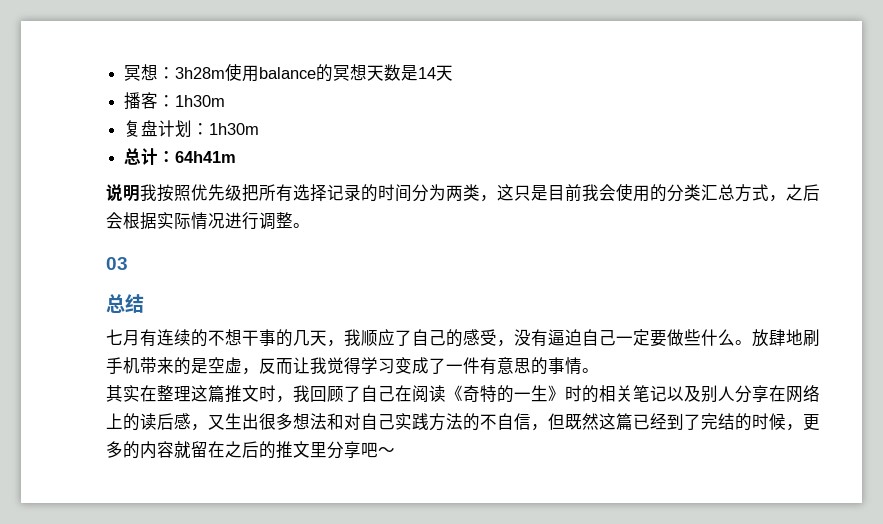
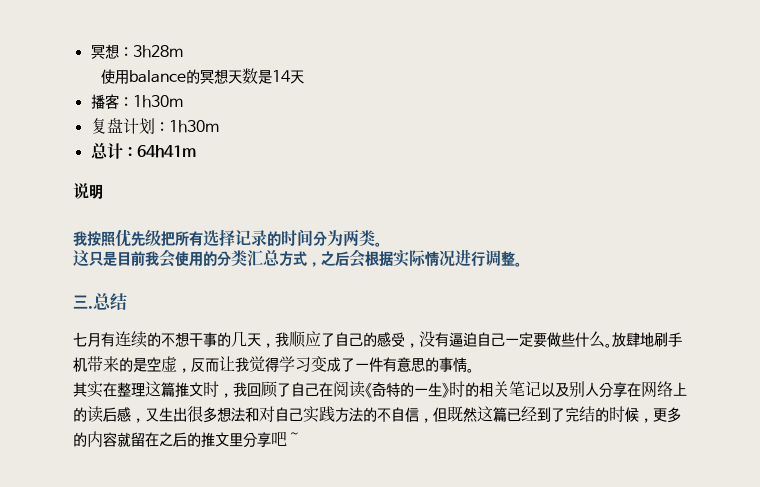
- 冥想：3h28m使用balance的冥想天数是14天
+ 冥想：3h28m
+ 使用balance的冥想天数是14天
- 说明我按照优先级把所有选择记录的时间分为两类，这只是目前我会使用的分类汇总方式，之后会根据实际情况进行调整。
+ 说明
+ 我按照优先级把所有选择记录的时间分为两类。
+ 这只是目前我会使用的分类汇总方式，之后会根据实际情况进行调整。
- 03
- 总结
+ 三.总结

